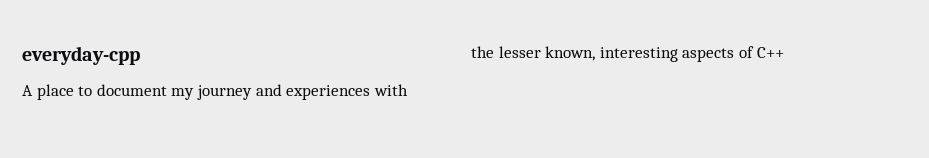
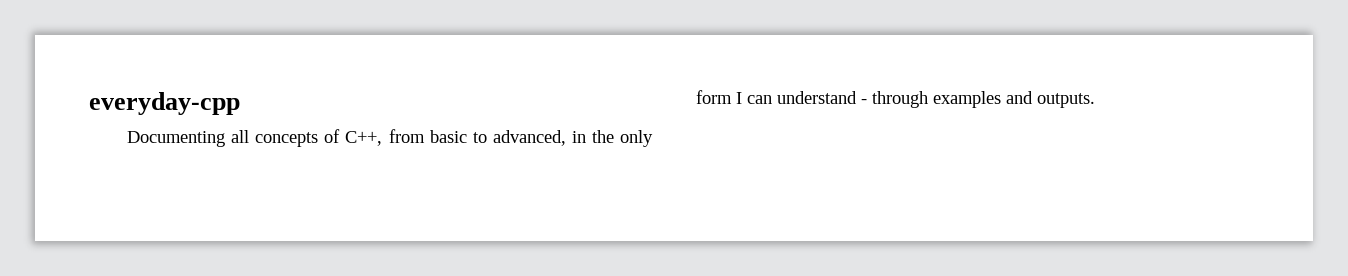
- A place to document my journey and experiences with the lesser known, interesting aspects of C++
+ Documenting all concepts of C++, from basic to advanced, in the only form I can understand - through examples and outputs.

